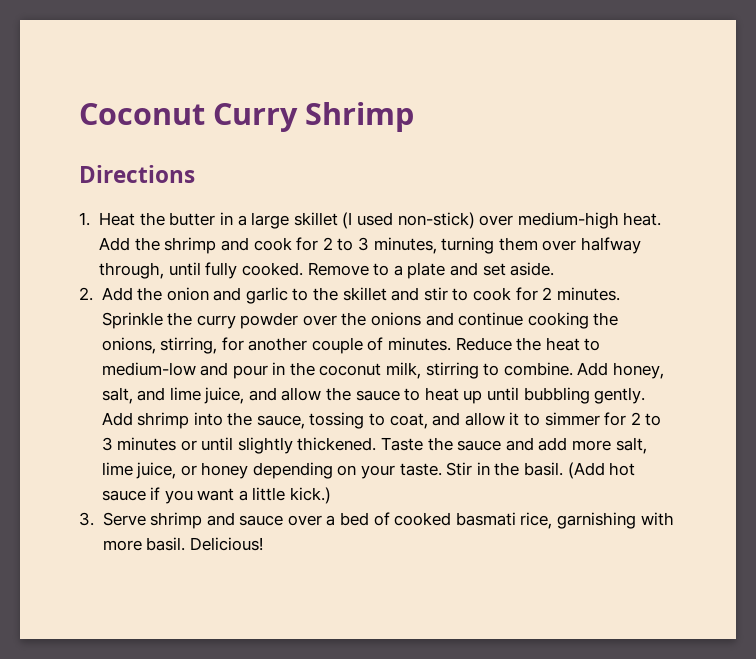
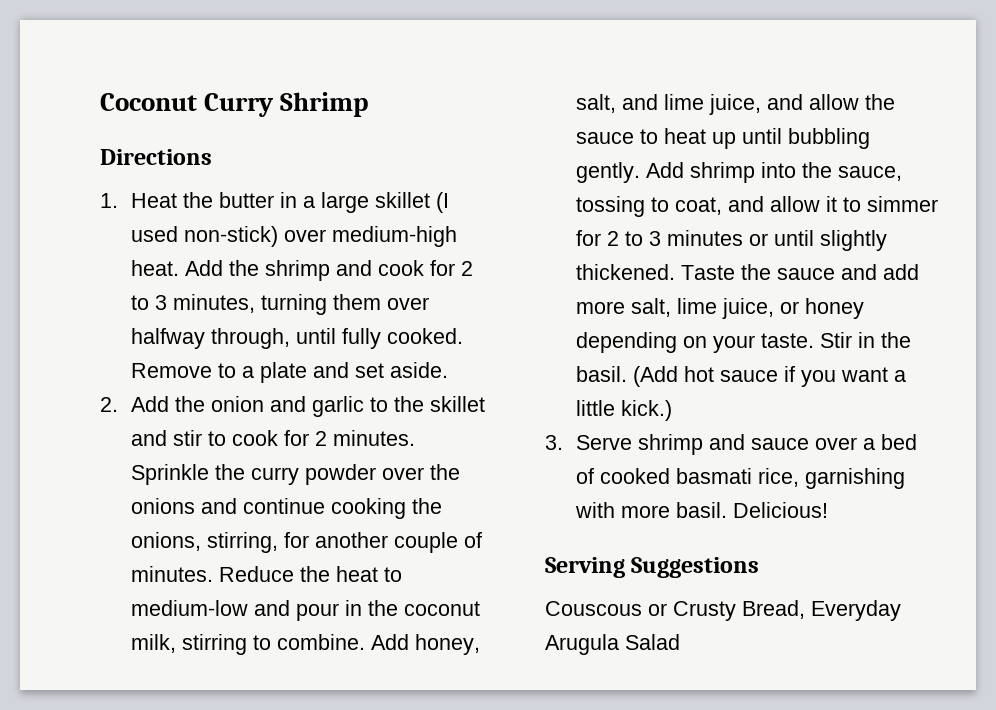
+ Serving Suggestions
+ Couscous or Crusty Bread, Everyday Arugula Salad

